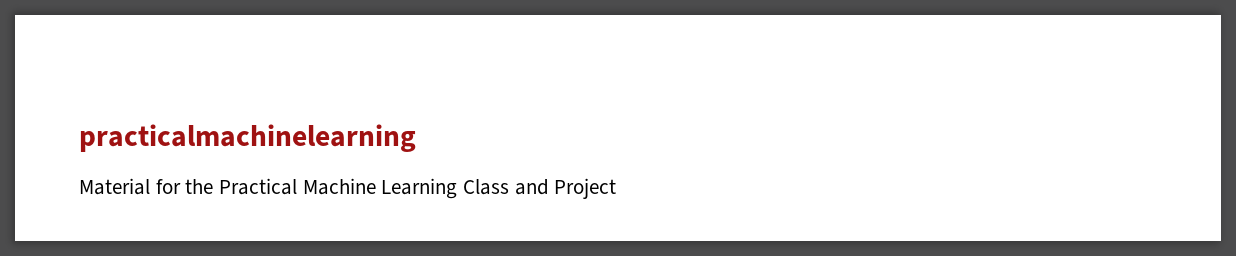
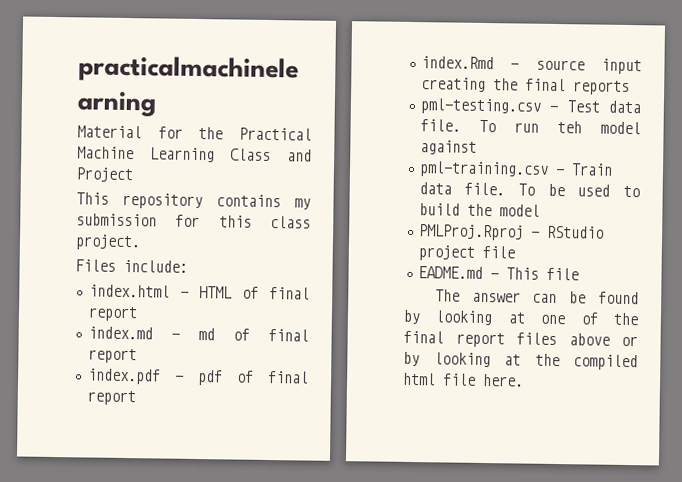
+ This repository contains my submission for this class project.
+ Files include:
+ index.html - HTML of final report
+ index.md - md of final report
+ index.pdf - pdf of final report
+ index.Rmd - source input creating the final reports
+ pml-testing.csv - Test data file. To run teh model against
+ pml-training.csv - Train data file. To be used to build the model
+ PMLProj.Rproj - RStudio project file
+ EADME.md - This file
+ The answer can be found by looking at one of the final report files above or by looking at the compiled html file here.

